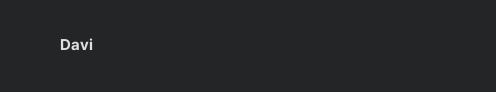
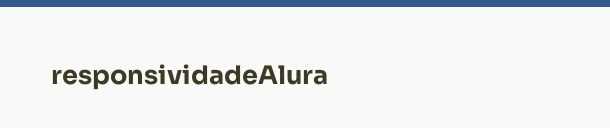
- Davi
+ responsividadeAlura

